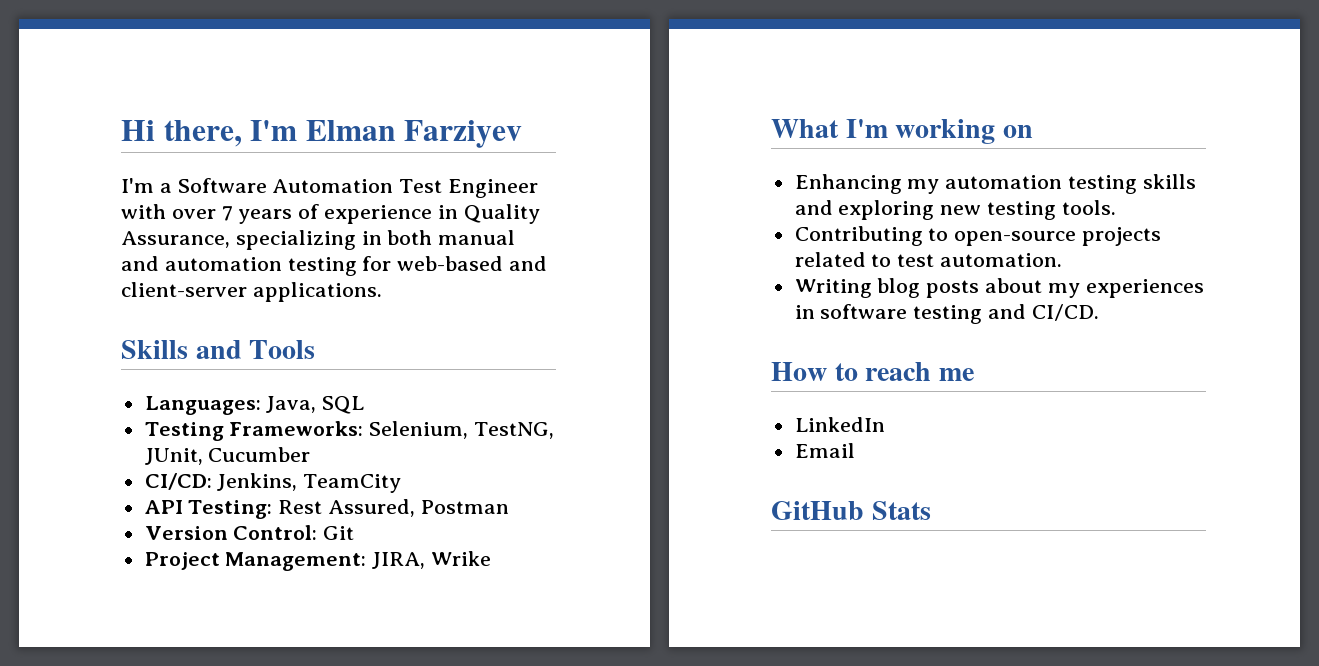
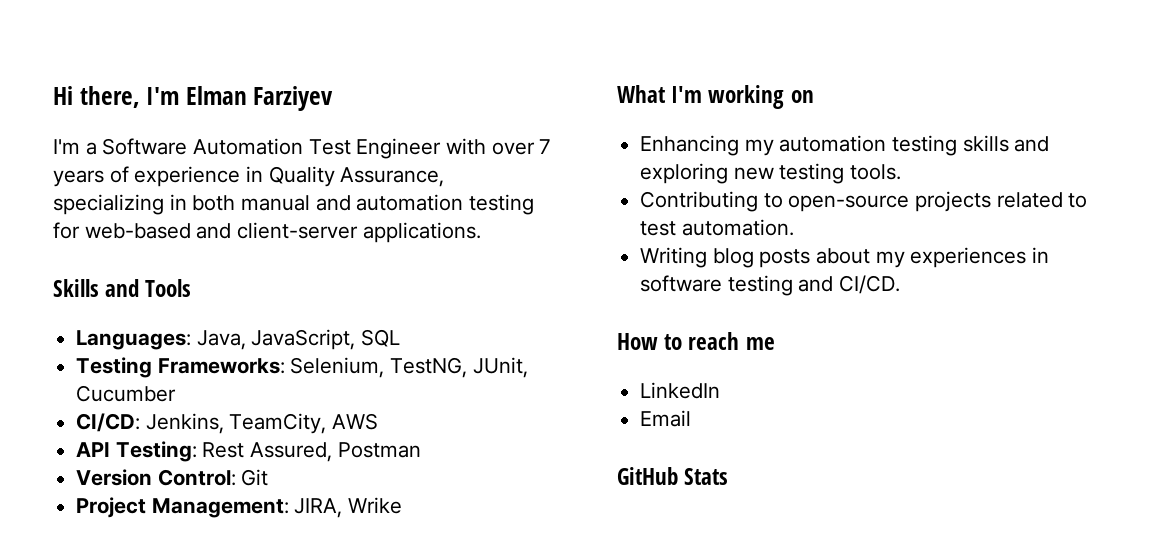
- Languages: Java, SQL
+ Languages: Java, JavaScript, SQL
- CI/CD: Jenkins, TeamCity
+ CI/CD: Jenkins, TeamCity, AWS

